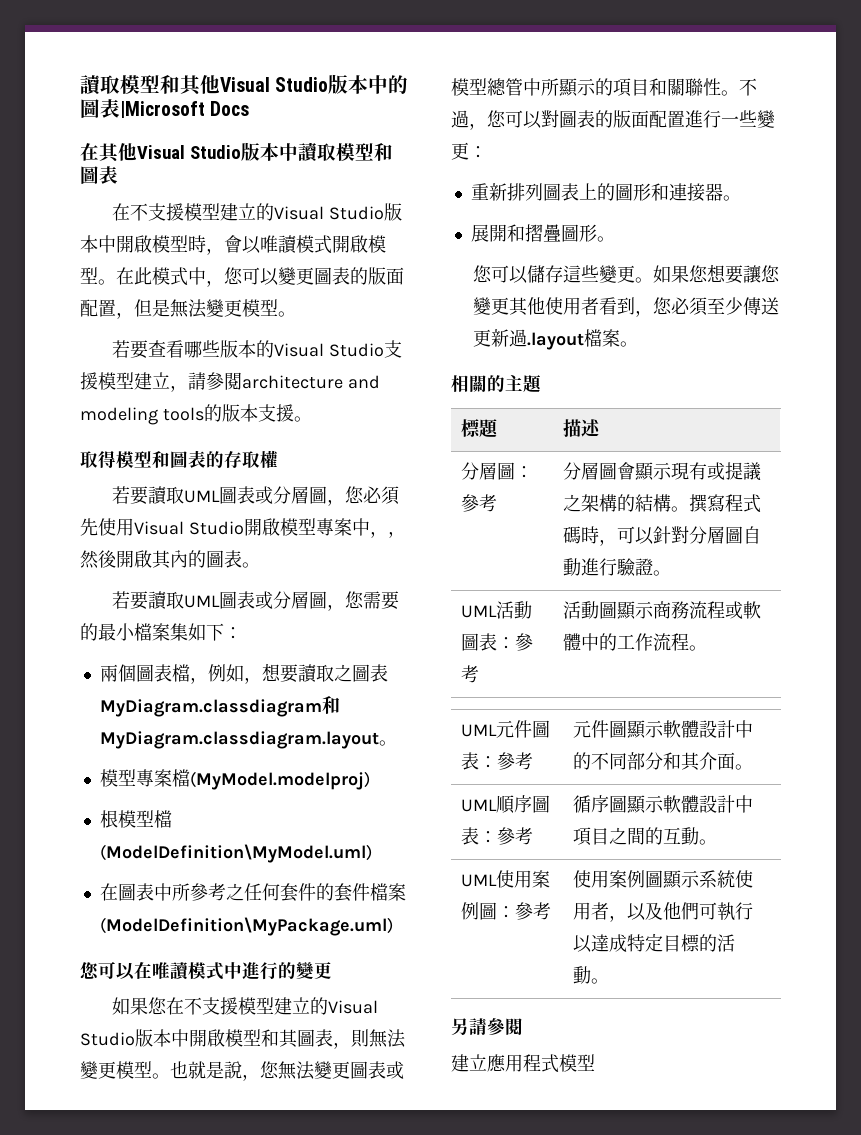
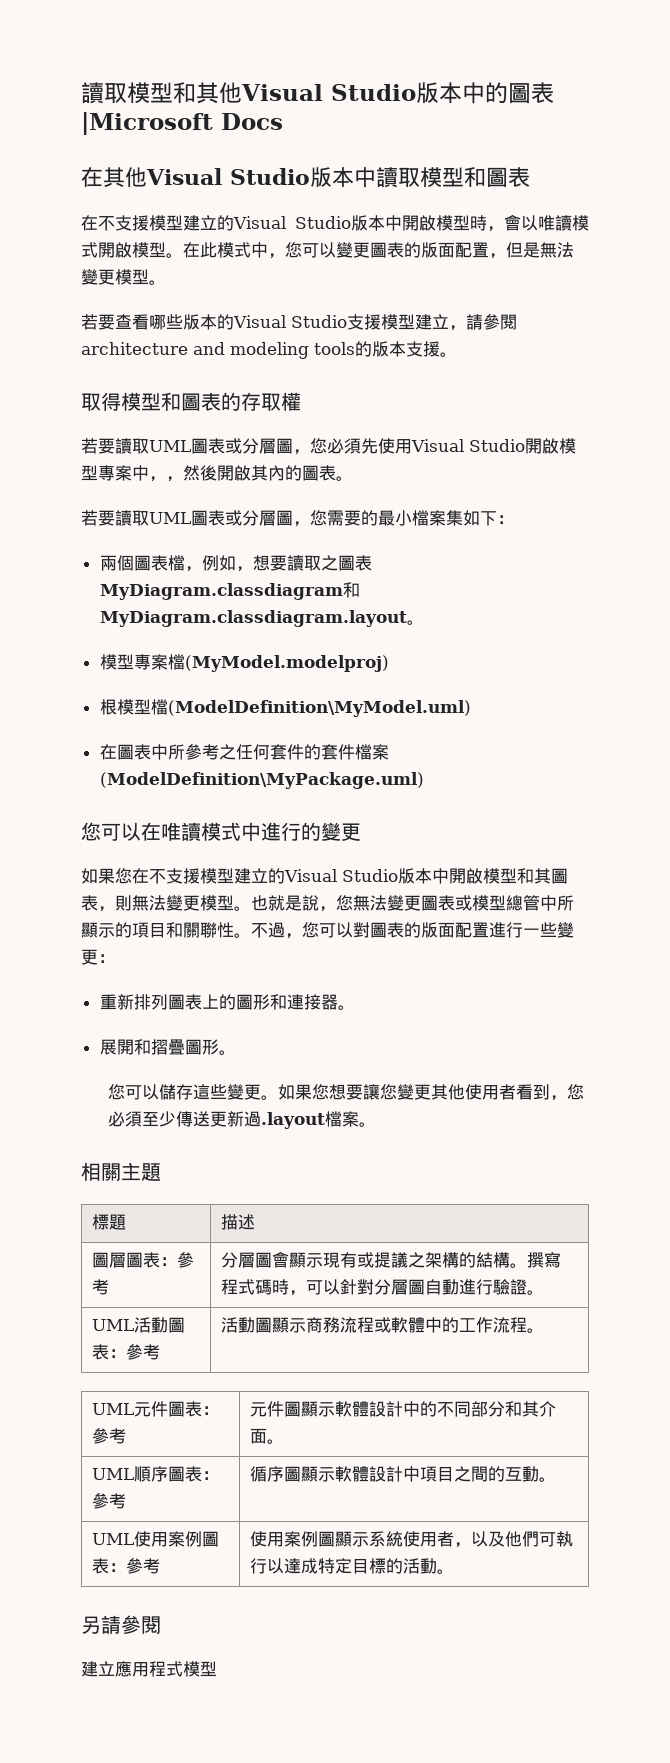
- 相關的主題
+ 相關主題
- 分層圖：參考 | 分層圖會顯示現有或提議之架構的結構。撰寫程式碼時，可以針對分層圖自動進行驗證。
+ 圖層圖表：參考 | 分層圖會顯示現有或提議之架構的結構。撰寫程式碼時，可以針對分層圖自動進行驗證。
- UML使用案例圖：參考 | 使用案例圖顯示系統使用者，以及他們可執行以達成特定目標的活動。
+ UML使用案例圖表：參考 | 使用案例圖顯示系統使用者，以及他們可執行以達成特定目標的活動。

